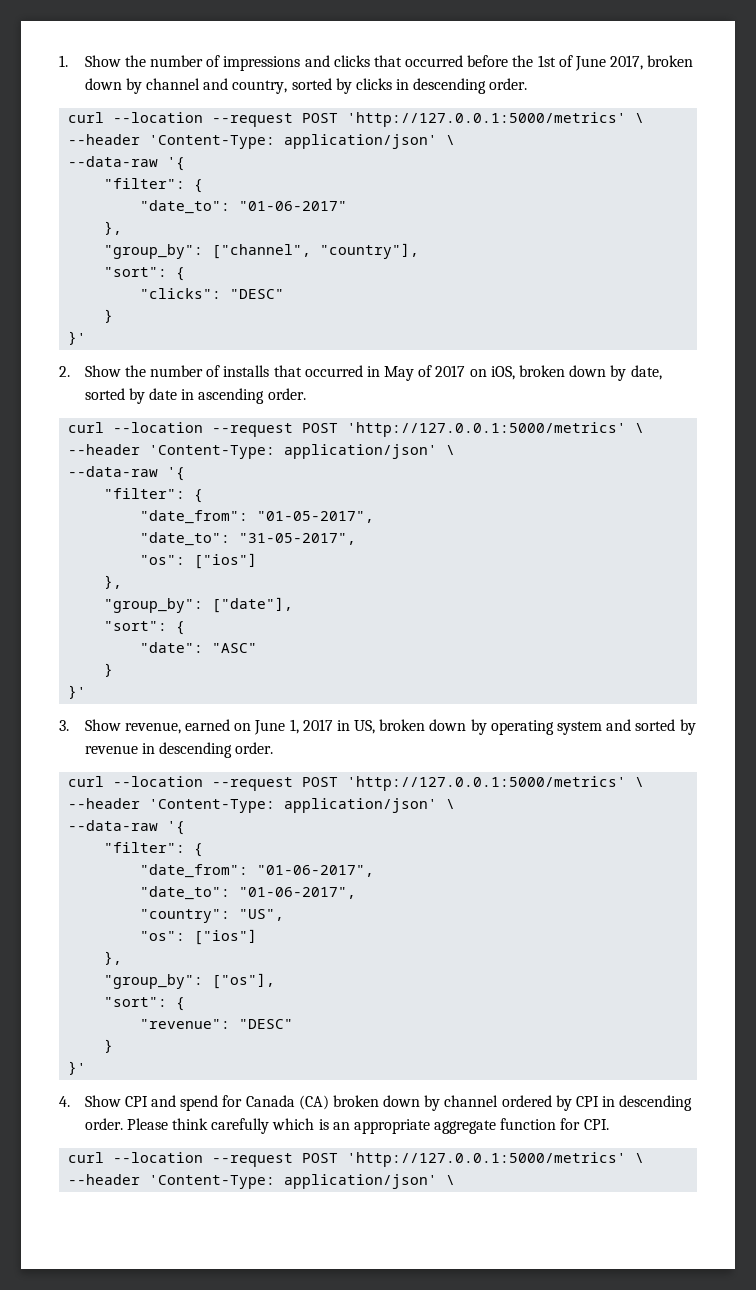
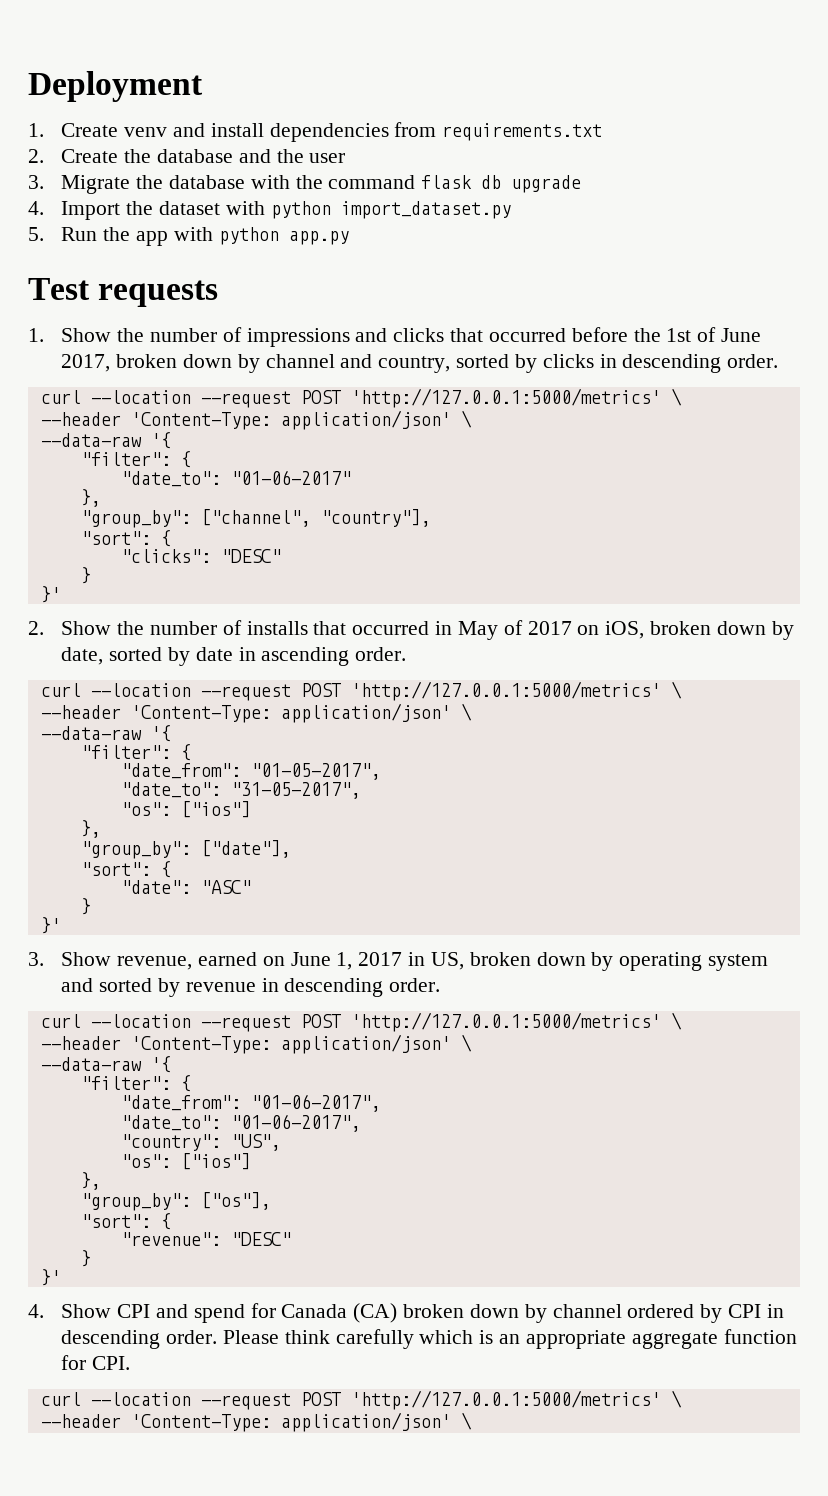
+ Deployment
+ 1. Create venv and install dependencies from requirements.txt
+ 2. Create the database and the user
+ 3. Migrate the database with the command flask db upgrade
+ 4. Import the dataset with python import_dataset.py
+ 5. Run the app with python app.py
+ Test requests

